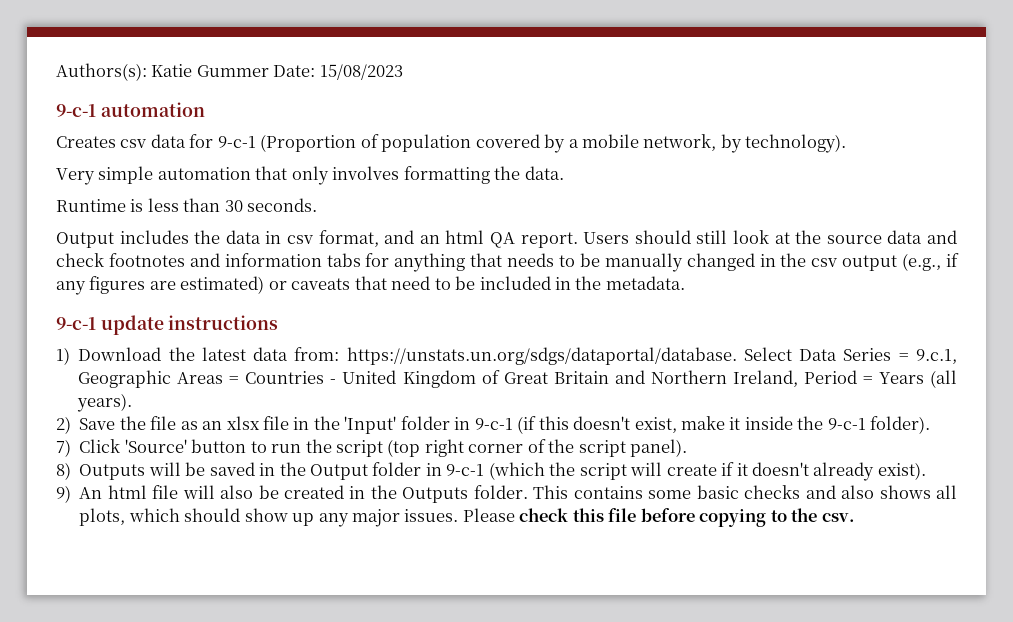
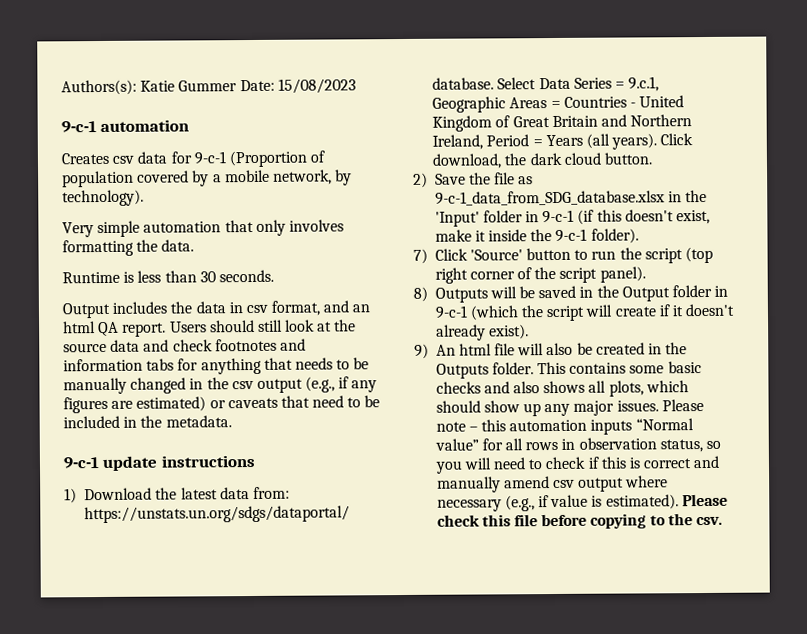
+ Click download, the dark cloud button.
- 2) Save the file as an xlsx file in the 'Input' folder in 9-c-1 (if this doesn't exist, make it inside the 9-c-1 folder).
+ 2) Save the file as 9-c-1_data_from_SDG_database.xlsx in the 'Input' folder in 9-c-1 (if this doesn't exist, make it inside the 9-c-1 folder).
- Please check this file before copying to the csv.
+ Please note – this automation inputs “Normal value” for all rows in observation status, so you will need to check if this is correct and manually amend csv output where necessary (e.g., if value is estimated). Please check this file before copying to the csv.

